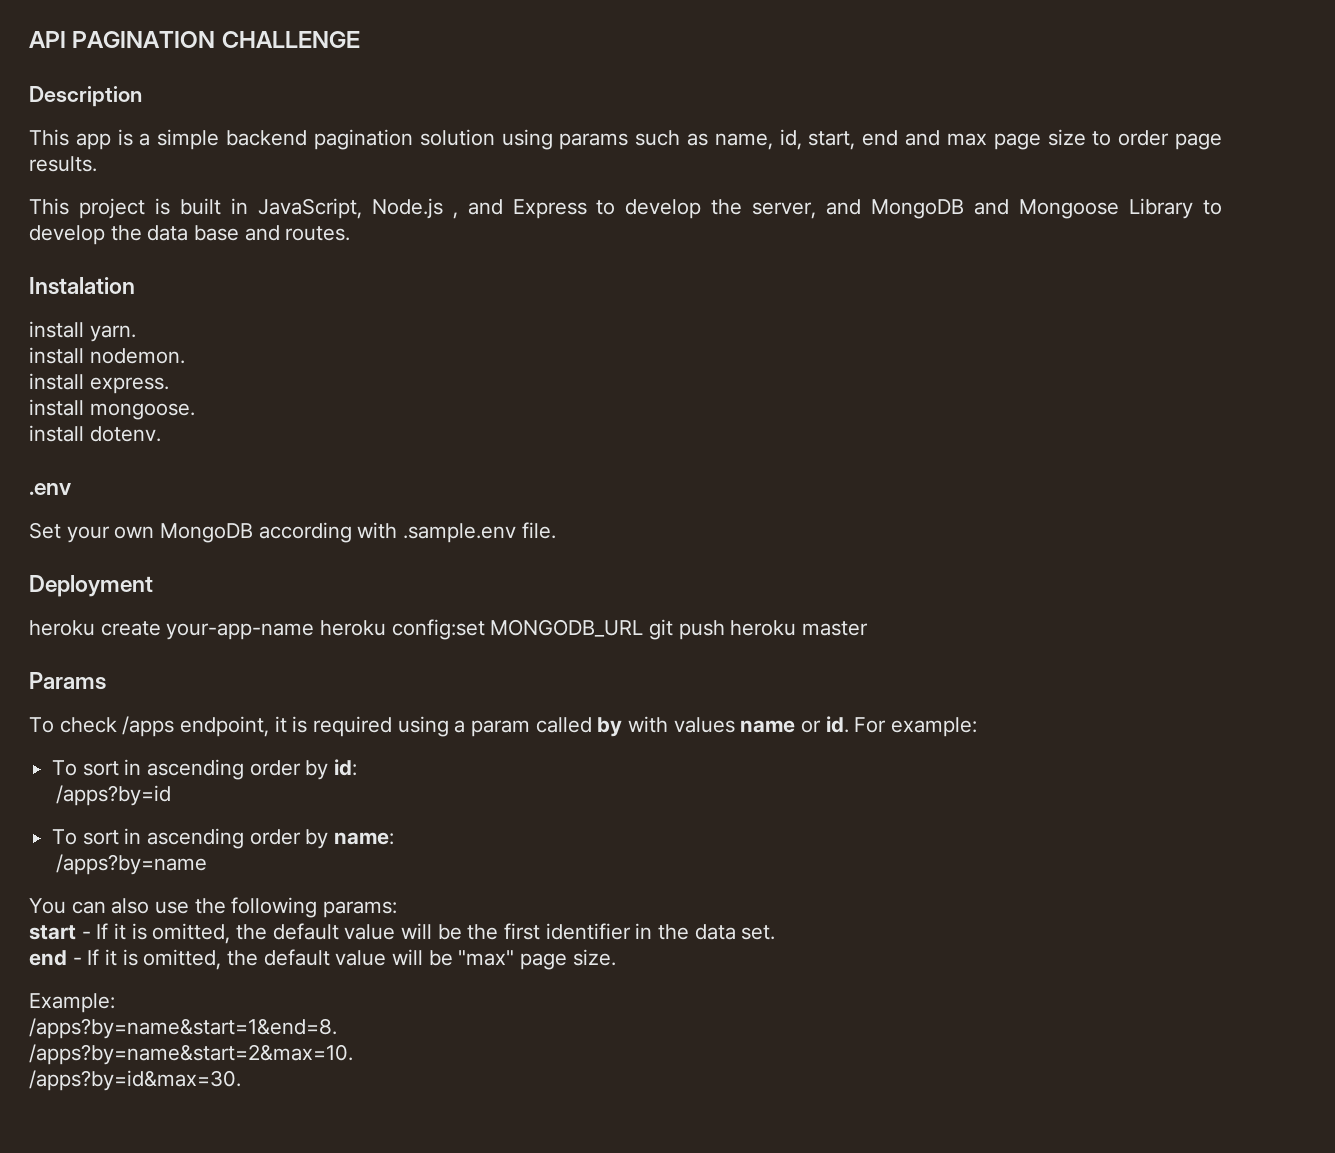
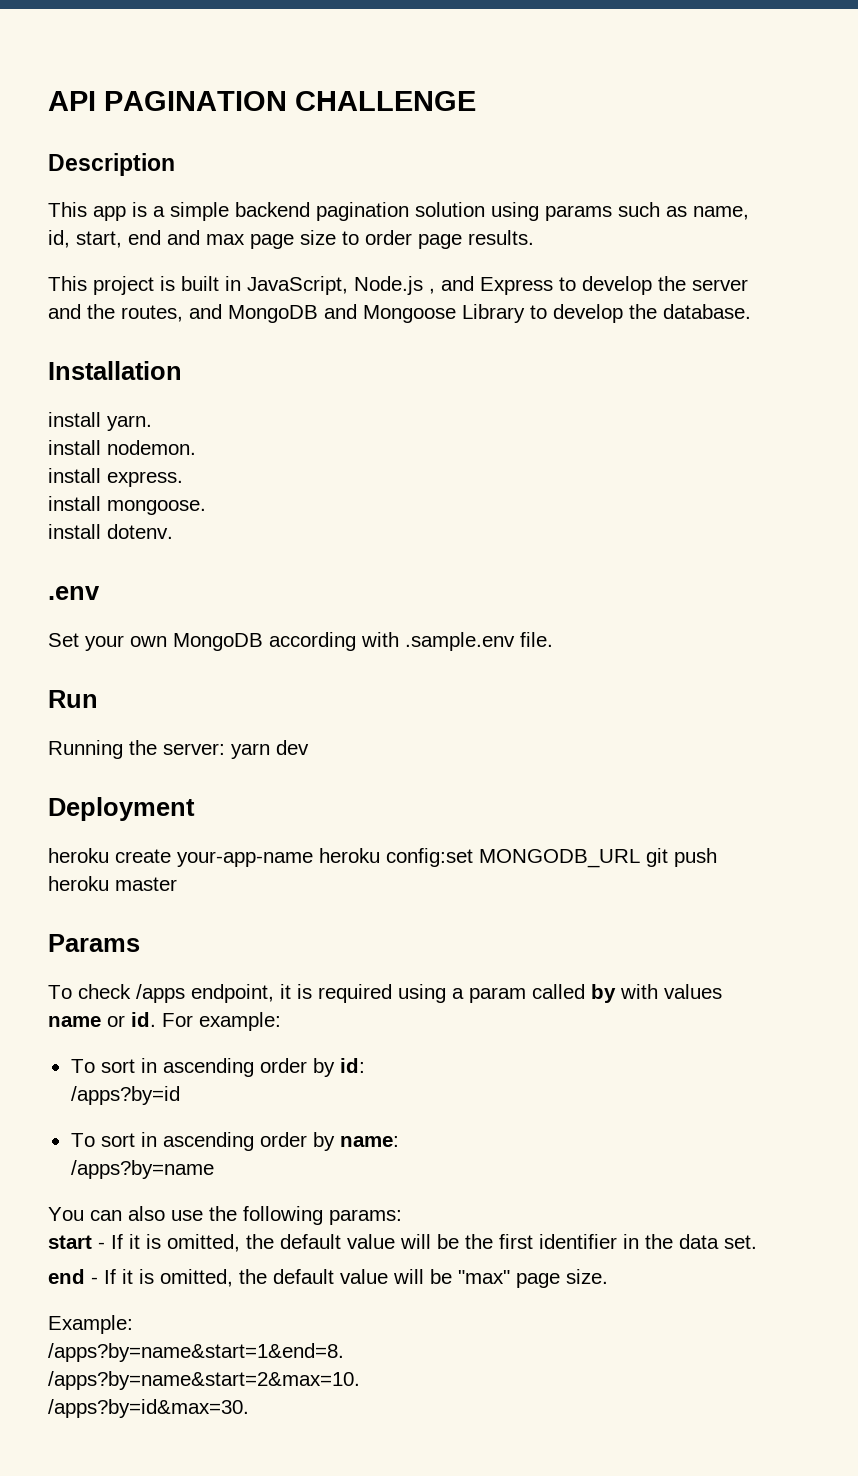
- This project is built in JavaScript, Node.js , and Express to develop the server, and MongoDB and Mongoose Library to develop the data base and routes.
- Instalation
+ This project is built in JavaScript, Node.js , and Express to develop the server and the routes, and MongoDB and Mongoose Library to develop the database.
+ Installation
+ Run
+ Running the server: yarn dev

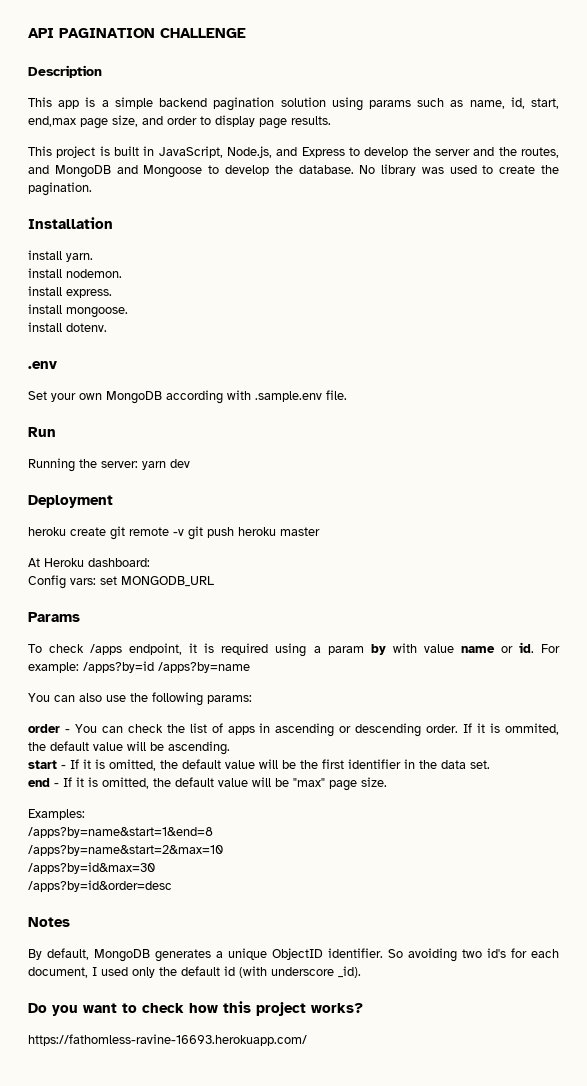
- This app is a simple backend pagination solution using params such as name, id, start, end and max page size to order page results.
+ This app is a simple backend pagination solution using params such as name, id, start, end,max page size, and order to display page results.
- This project is built in JavaScript, Node.js , and Express to develop the server and the routes, and MongoDB and Mongoose Library to develop the database.
+ This project is built in JavaScript, Node.js, and Express to develop the server and the routes, and MongoDB and Mongoose to develop the database. No library was used to create the pagination.
- heroku create your-app-name heroku config:set MONGODB_URL git push heroku master
+ heroku create git remote -v git push heroku master
+ At Heroku dashboard:
+ Config vars: set MONGODB_URL
- To check /apps endpoint, it is required using a param called by with values name or id.
+ To check /apps endpoint, it is required using a param by with value name or id.
- For example:
- To sort in ascending order by id:
- /apps?by=id
- To sort in ascending order by name:
- /apps?by=name
+ For example: /apps?by=id /apps?by=name
+ order - You can check the list of apps in ascending or descending order. If it is ommited, the default value will be ascending.
- Example:
- /apps?by=name&start=1&end=8.
- /apps?by=name&start=2&max=10.
- /apps?by=id&max=30.
+ Examples:
+ /apps?by=name&start=1&end=8
+ /apps?by=name&start=2&max=10
+ /apps?by=id&max=30
+ /apps?by=id&order=desc
+ Notes
+ By default, MongoDB generates a unique ObjectID identifier. So avoiding two id's for each document, I used only the default id (with underscore _id).
+ Do you want to check how this project works?
+ https://fathomless-ravine-16693.herokuapp.com/

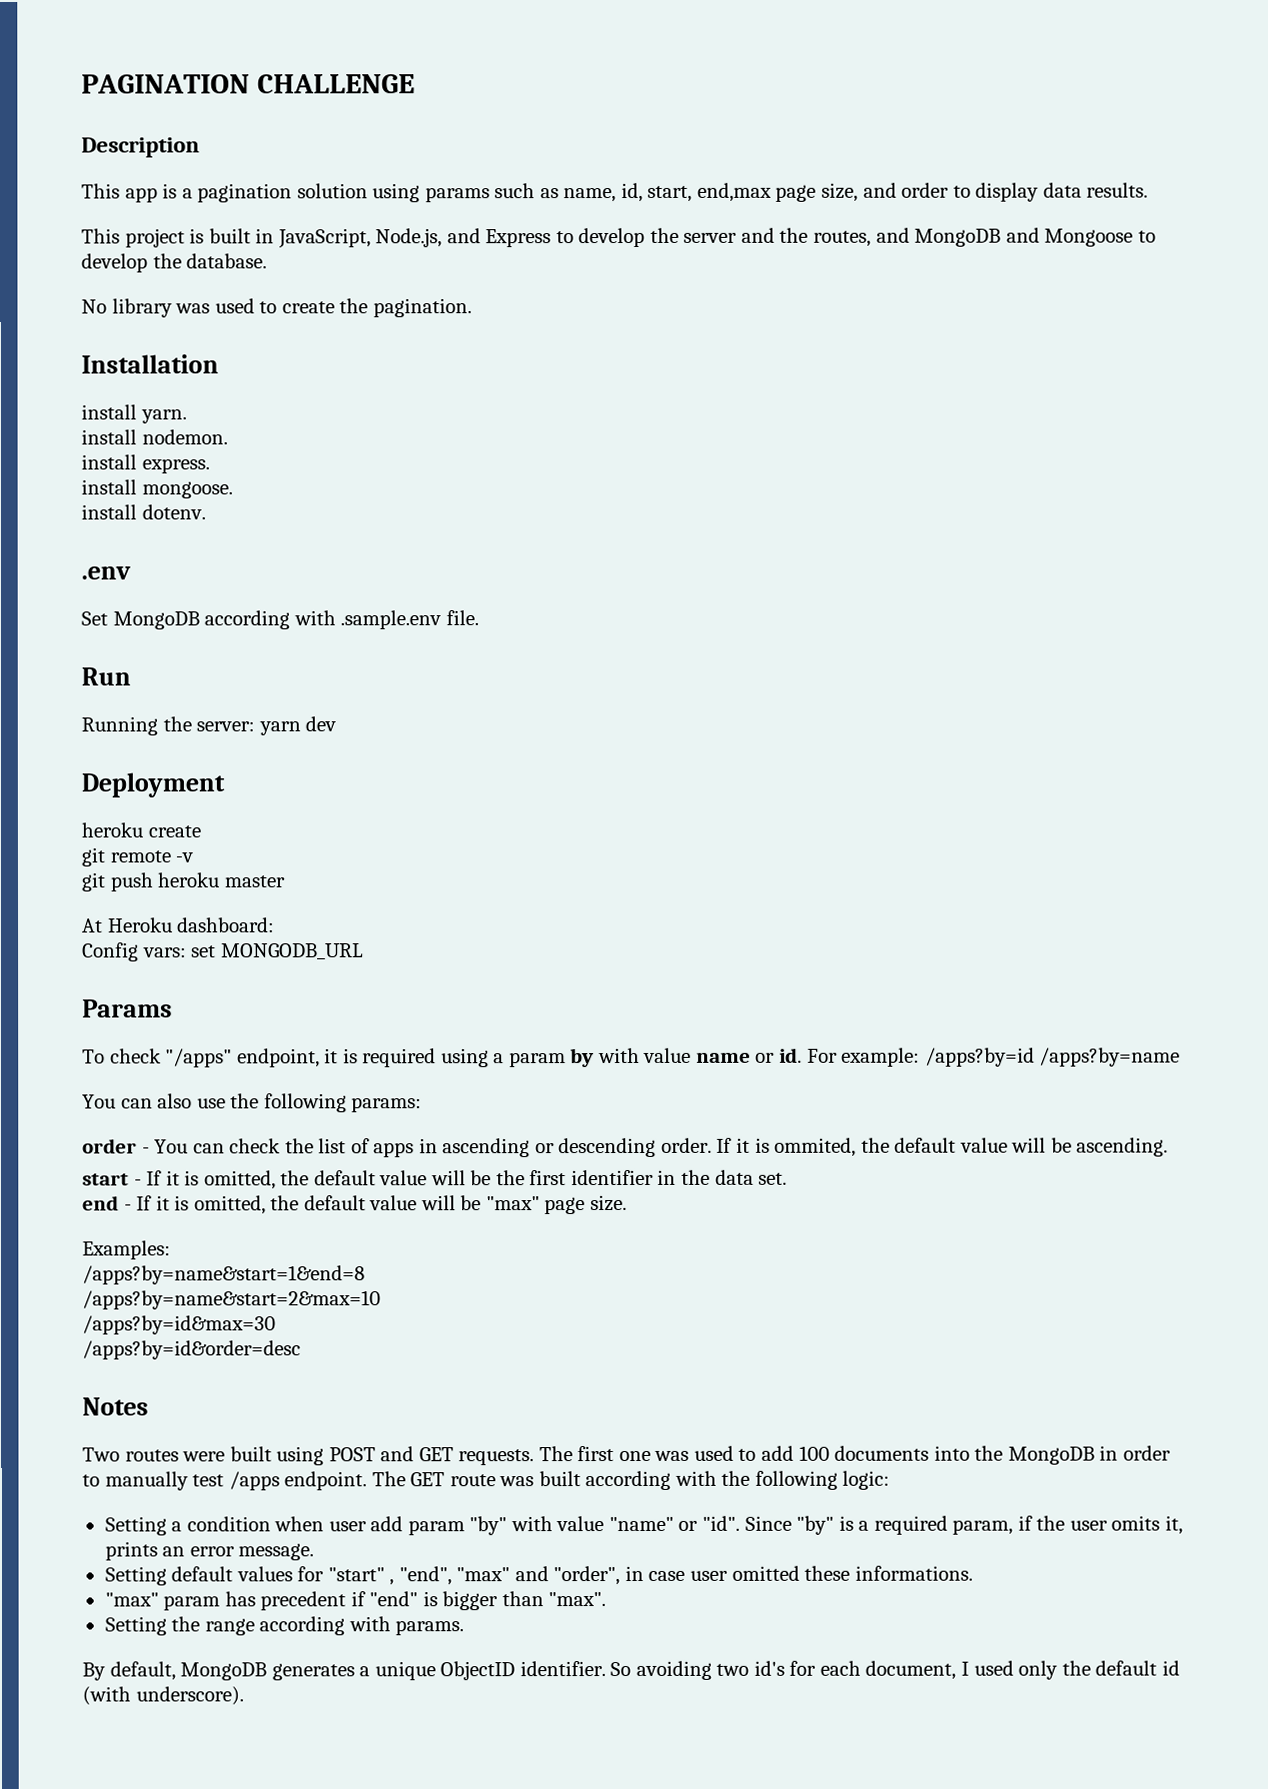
- API PAGINATION CHALLENGE
+ PAGINATION CHALLENGE
- This app is a simple backend pagination solution using params such as name, id, start, end,max page size, and order to display page results.
+ This app is a pagination solution using params such as name, id, start, end,max page size, and order to display data results.
- This project is built in JavaScript, Node.js, and Express to develop the server and the routes, and MongoDB and Mongoose to develop the database. No library was used to create the pagination.
+ This project is built in JavaScript, Node.js, and Express to develop the server and the routes, and MongoDB and Mongoose to develop the database.
+ No library was used to create the pagination.
- Set your own MongoDB according with .sample.env file.
+ Set MongoDB according with .sample.env file.
- heroku create git remote -v git push heroku master
+ heroku create
+ git remote -v
+ git push heroku master
- To check /apps endpoint, it is required using a param by with value name or id.
+ To check "/apps" endpoint, it is required using a param by with value name or id.
+ Two routes were built using POST and GET requests. The first one was used to add 100 documents into the MongoDB in order to manually test /apps endpoint. The GET route was built according with the following logic:
+ Setting a condition when user add param "by" with value "name" or "id". Since "by" is a required param, if the user omits it, prints an error message.
+ Setting default values for "start" , "end", "max" and "order", in case user omitted these informations.
+ "max" param has precedent if "end" is bigger than "max".
+ Setting the range according with params.
- So avoiding two id's for each document, I used only the default id (with underscore _id).
- Do you want to check how this project works?
- https://fathomless-ravine-16693.herokuapp.com/
+ So avoiding two id's for each document, I used only the default id (with underscore).

